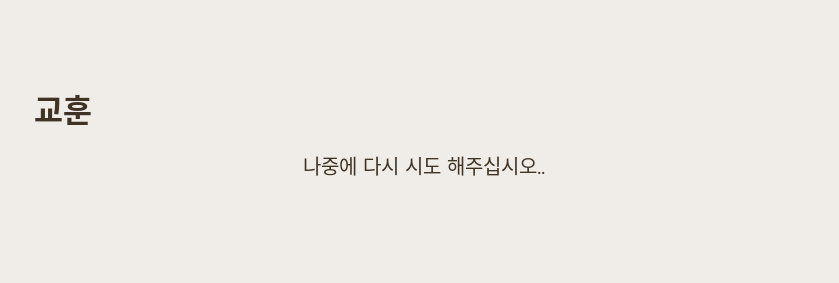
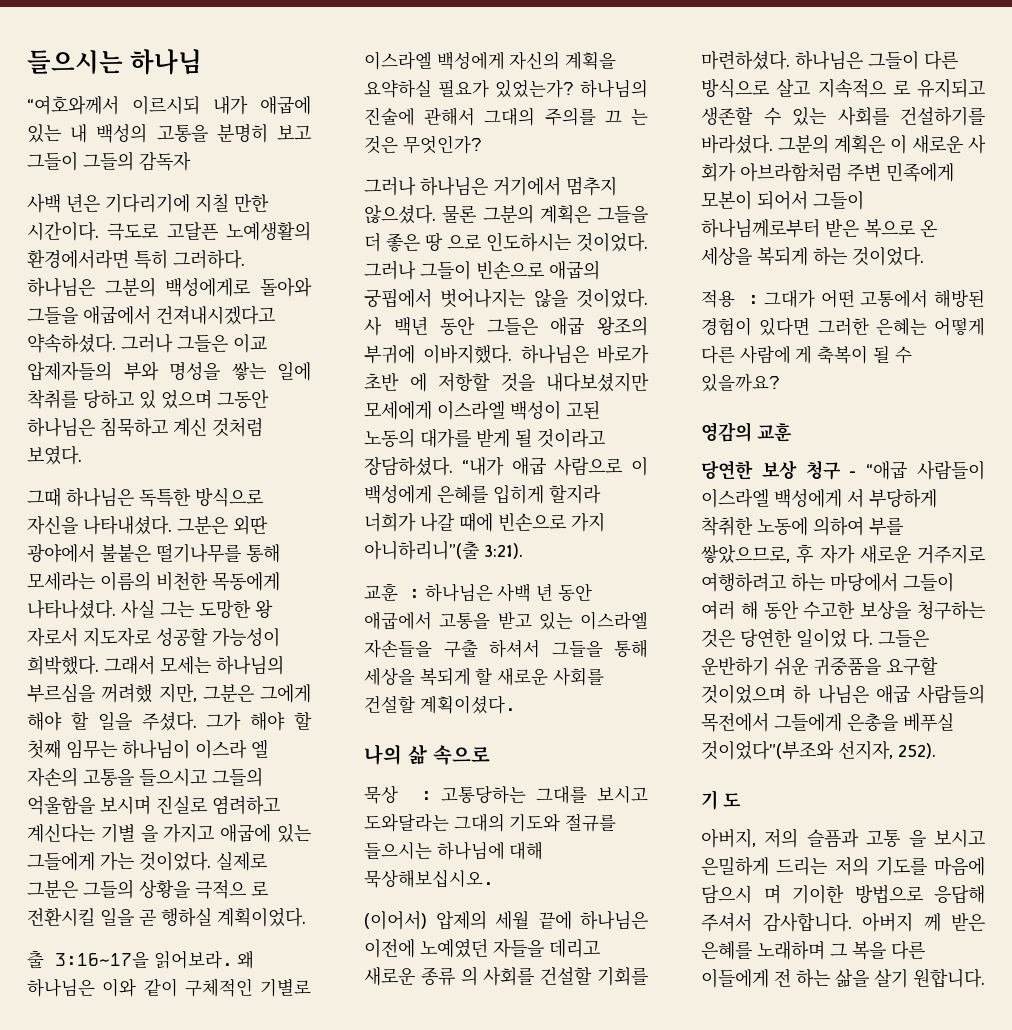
- 교훈
- 나중에 다시 시도 해주십시오..
+ 들으시는 하나님
+ “여호와께서 이르시되 내가 애굽에 있는 내 백성의 고통을 분명히 보고 그들이 그들의 감독자
+ 사백 년은 기다리기에 지칠 만한 시간이다. 극도로 고달픈 노예생활의 환경에서라면 특히 그러하다. 하나님은 그분의 백성에게로 돌아와 그들을 애굽에서 건져내시겠다고 약속하셨다. 그러나 그들은 이교 압제자들의 부와 명성을 쌓는 일에 착취를 당하고 있 었으며 그동안 하나님은 침묵하고 계신 것처럼 보였다.
+ 그때 하나님은 독특한 방식으로 자신을 나타내셨다. 그분은 외딴 광야에서 불붙은 떨기나무를 통해 모세라는 이름의 비천한 목동에게 나타나셨다. 사실 그는 도망한 왕 자로서 지도자로 성공할 가능성이 희박했다. 그래서 모세는 하나님의 부르심을 꺼려했 지만, 그분은 그에게 해야 할 일을 주셨다. 그가 해야 할 첫째 임무는 하나님이 이스라 엘 자손의 고통을 들으시고 그들의 억울함을 보시며 진실로 염려하고 계신다는 기별 을 가지고 애굽에 있는 그들에게 가는 것이었다. 실제로 그분은 그들의 상황을 극적으 로 전환시킬 일을 곧 행하실 계획이었다.
+ 출 3:16~17을 읽어보라. 왜 하나님은 이와 같이 구체적인 기별로 이스라엘 백성에게 자신의 계획을 요약하실 필요가 있었는가? 하나님의 진술에 관해서 그대의 주의를 끄 는 것은 무엇인가?
+ 그러나 하나님은 거기에서 멈추지 않으셨다. 물론 그분의 계획은 그들을 더 좋은 땅 으로 인도하시는 것이었다. 그러나 그들이 빈손으로 애굽의 궁핍에서 벗어나지는 않을 것이었다. 사 백년 동안 그들은 애굽 왕조의 부귀에 이바지했다. 하나님은 바로가 초반 에 저항할 것을 내다보셨지만 모세에게 이스라엘 백성이 고된 노동의 대가를 받게 될 것이라고 장담하셨다. “내가 애굽 사람으로 이 백성에게 은혜를 입히게 할지라 너희가 나갈 때에 빈손으로 가지 아니하리니”(출 3:21).
+ 교훈 : 하나님은 사백 년 동안 애굽에서 고통을 받고 있는 이스라엘 자손들을 구출 하셔서 그들을 통해 세상을 복되게 할 새로운 사회를 건설할 계획이셨다.
+ 나의 삶 속으로
+ 묵상 : 고통당하는 그대를 보시고 도와달라는 그대의 기도와 절규를 들으시는 하나님에 대해 묵상해보십시오.
+ (이어서) 압제의 세월 끝에 하나님은 이전에 노예였던 자들을 데리고 새로운 종류 의 사회를 건설할 기회를 마련하셨다. 하나님은 그들이 다른 방식으로 살고 지속적으 로 유지되고 생존할 수 있는 사회를 건설하기를 바라셨다. 그분의 계획은 이 새로운 사 회가 아브라함처럼 주변 민족에게 모본이 되어서 그들이 하나님께로부터 받은 복으로 온 세상을 복되게 하는 것이었다.
+ 적용 : 그대가 어떤 고통에서 해방된 경험이 있다면 그러한 은혜는 어떻게 다른 사람에 게 축복이 될 수 있을까요?
+ 영감의 교훈
+ 당연한 보상 청구 - “애굽 사람들이 이스라엘 백성에게 서 부당하게 착취한 노동에 의하여 부를 쌓았으므로, 후 자가 새로운 거주지로 여행하려고 하는 마당에서 그들이 여러 해 동안 수고한 보상을 청구하는 것은 당연한 일이었 다. 그들은 운반하기 쉬운 귀중품을 요구할 것이었으며 하 나님은 애굽 사람들의 목전에서 그들에게 은총을 베푸실 것이었다”(부조와 선지자, 252).
+ 기 도
+ 아버지, 저의 슬픔과 고통 을 보시고 은밀하게 드리는 저의 기도를 마음에 담으시 며 기이한 방법으로 응답해 주셔서 감사합니다. 아버지 께 받은 은혜를 노래하며 그 복을 다른 이들에게 전 하는 삶을 살기 원합니다.

